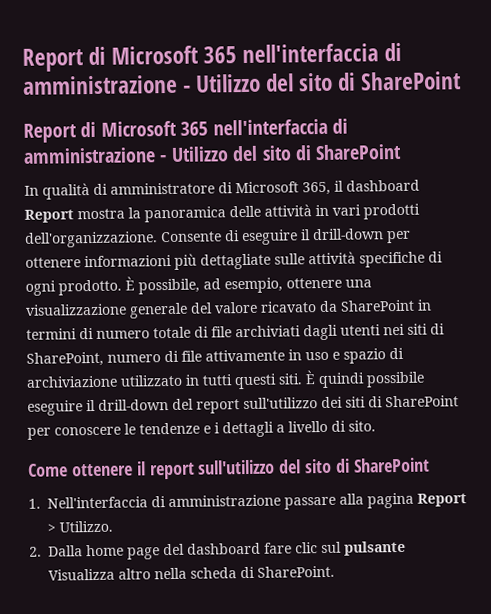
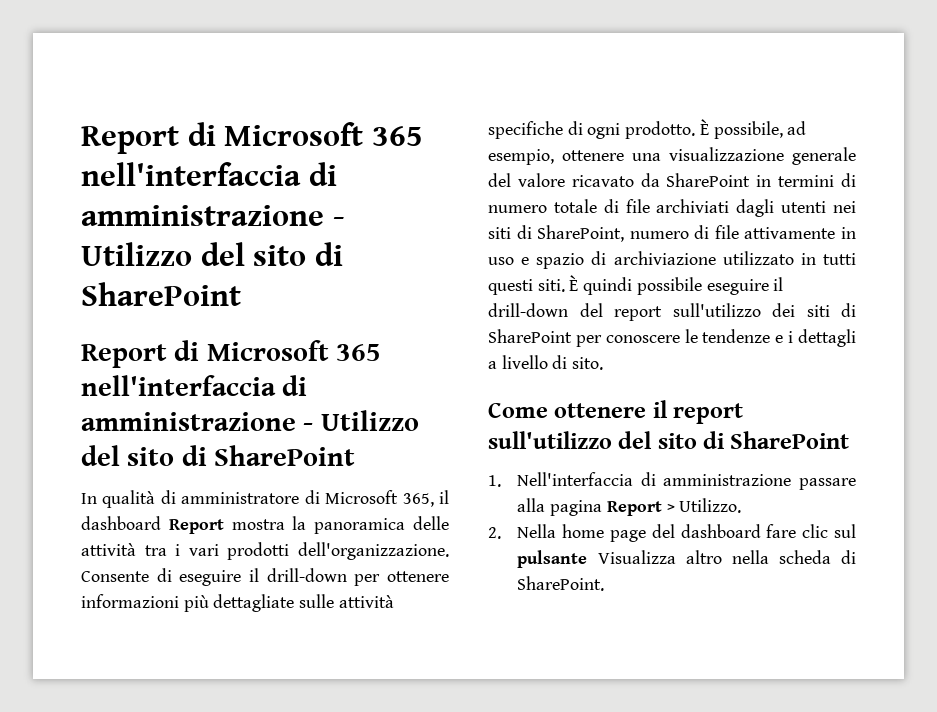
- In qualità di amministratore di Microsoft 365, il dashboard Report mostra la panoramica delle attività in vari prodotti dell'organizzazione.
+ In qualità di amministratore di Microsoft 365, il dashboard Report mostra la panoramica delle attività tra i vari prodotti dell'organizzazione.
- 2. Dalla home page del dashboard fare clic sul pulsante Visualizza altro nella scheda di SharePoint.
+ 2. Nella home page del dashboard fare clic sul pulsante Visualizza altro nella scheda di SharePoint.

